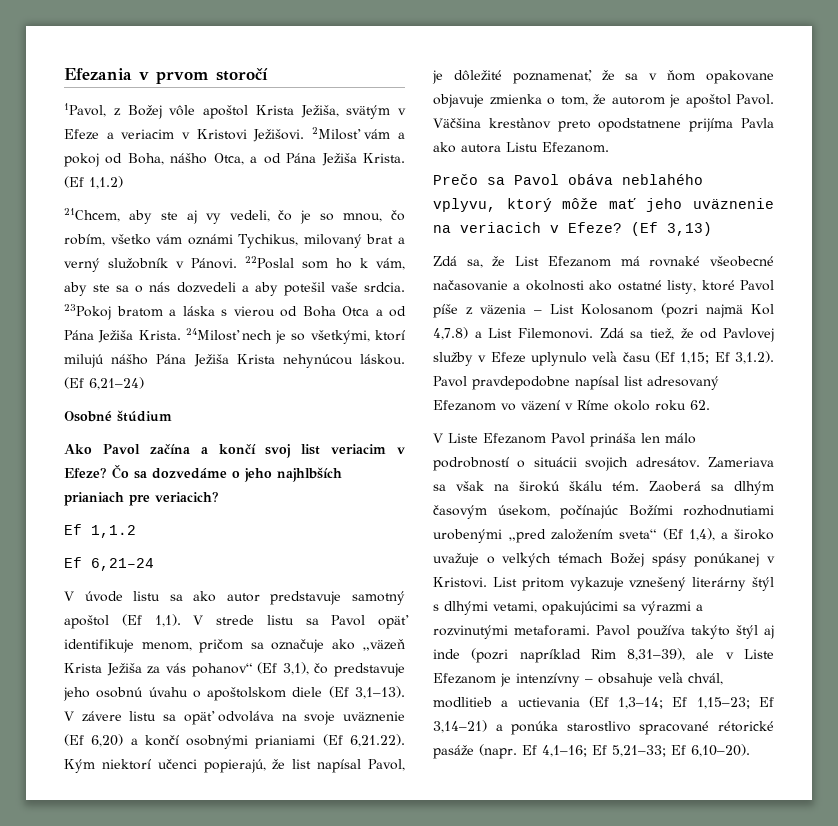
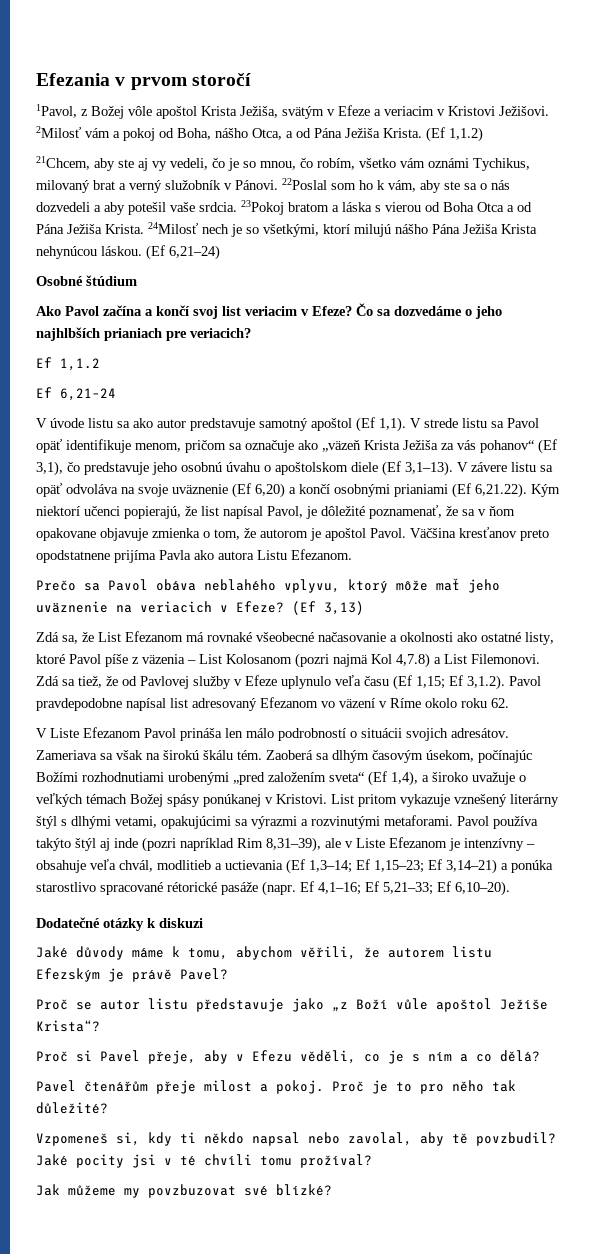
+ Dodatečné otázky k diskuzi
+ Jaké důvody máme k tomu, abychom věřili, že autorem listu Efezským je právě Pavel?
+ Proč se autor listu představuje jako „z Boží vůle apoštol Ježíše Krista“?
+ Proč si Pavel přeje, aby v Efezu věděli, co je s ním a co dělá?
+ Pavel čtenářům přeje milost a pokoj. Proč je to pro něho tak důležité?
+ Vzpomeneš si, kdy ti někdo napsal nebo zavolal, aby tě povzbudil? Jaké pocity jsi v té chvíli tomu prožíval?
+ Jak můžeme my povzbuzovat své blízké?

